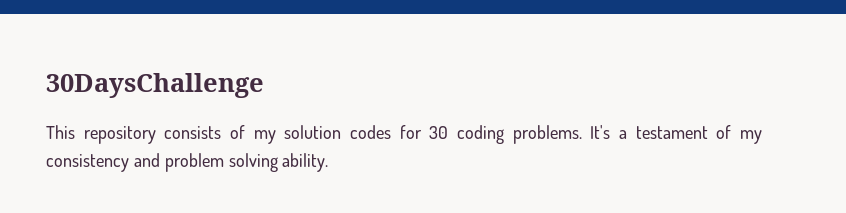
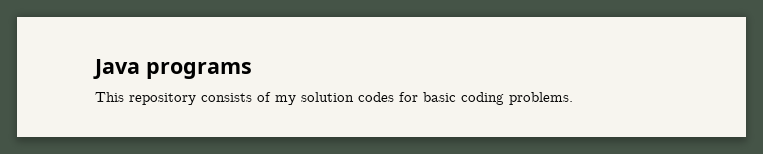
- 30DaysChallenge
+ Java programs
- This repository consists of my solution codes for 30 coding problems. It's a testament of my consistency and problem solving ability.
+ This repository consists of my solution codes for basic coding problems.

